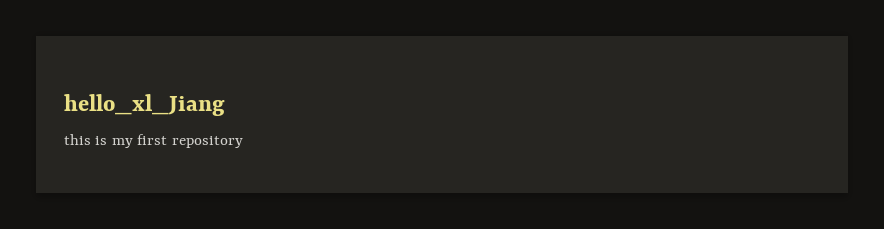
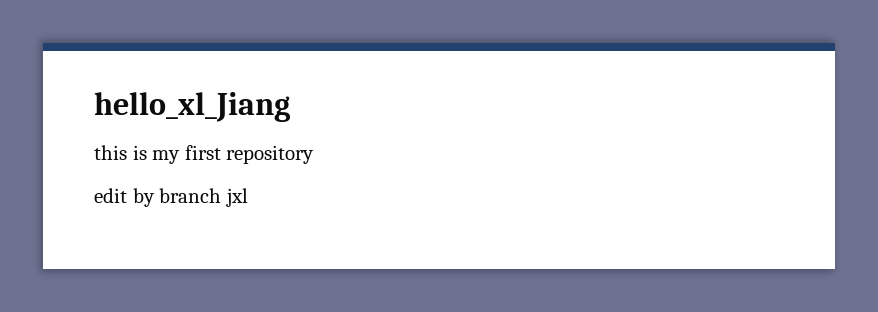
+ edit by branch jxl

